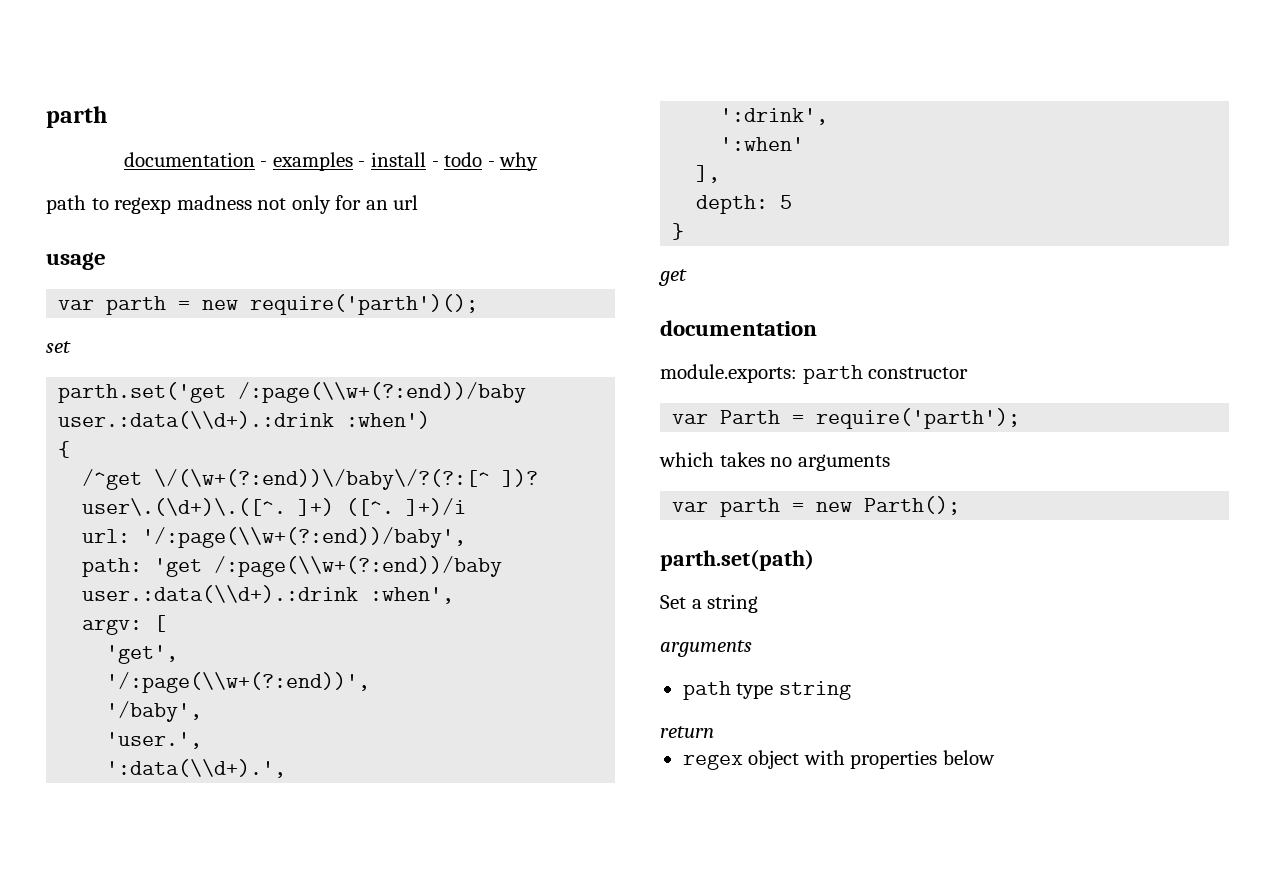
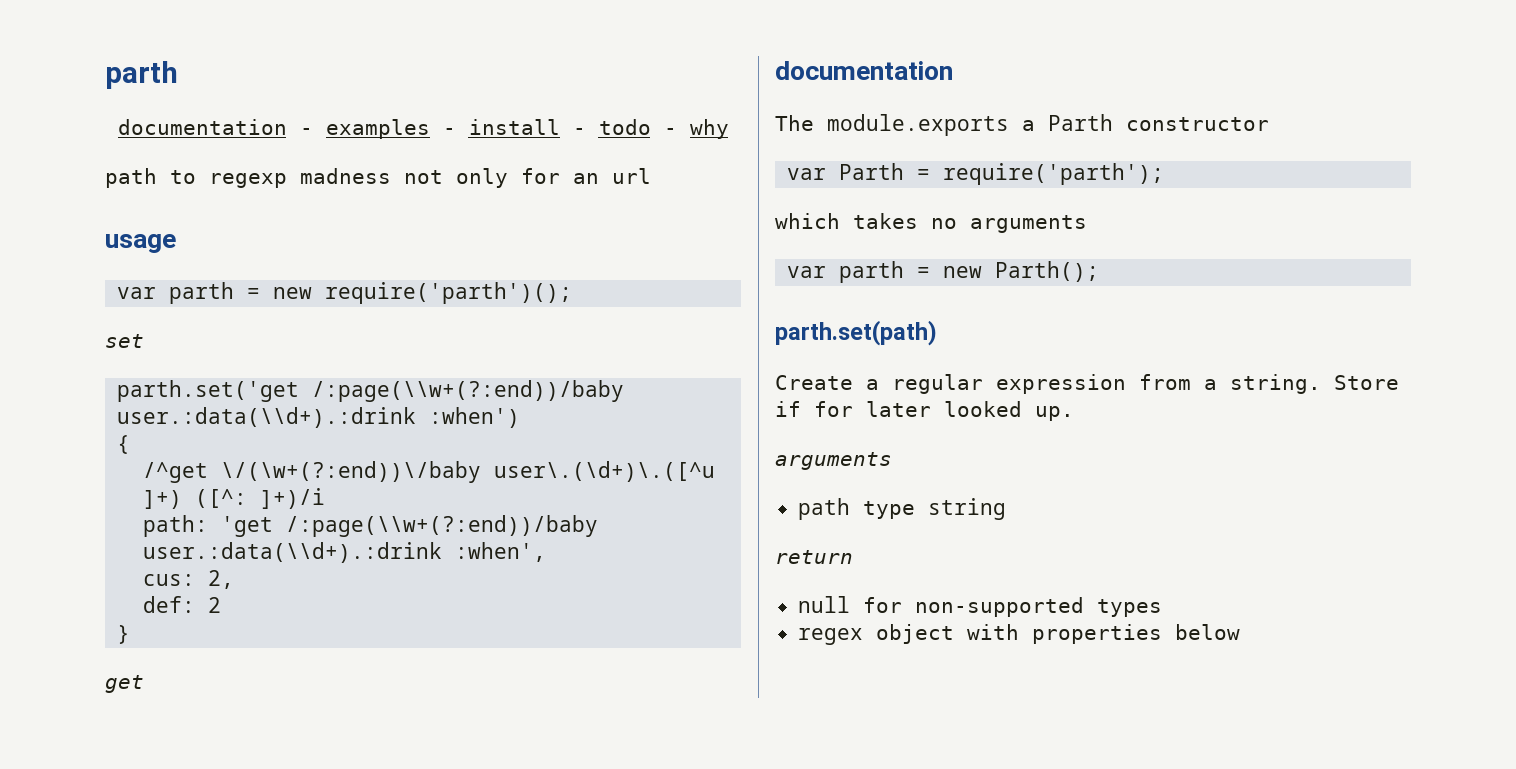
- /^get \/(\w+(?:end))\/baby\/?(?:[^ ])? user\.(\d+)\.([^. ]+) ([^. ]+)/i
+ /^get \/(\w+(?:end))\/baby user\.(\d+)\.([^u ]+) ([^: ]+)/i
- url: '/:page(\\w+(?:end))/baby',
- argv: [
- 'get',
- '/:page(\\w+(?:end))',
- '/baby',
- 'user.',
- ':data(\\d+).',
- ':drink',
- ':when'
- ],
- depth: 5
+ cus: 2,
+ def: 2
- module.exports: parth constructor
+ The module.exports a Parth constructor
- Set a string
+ Create a regular expression from a string. Store if for later looked up.
+ null for non-supported types

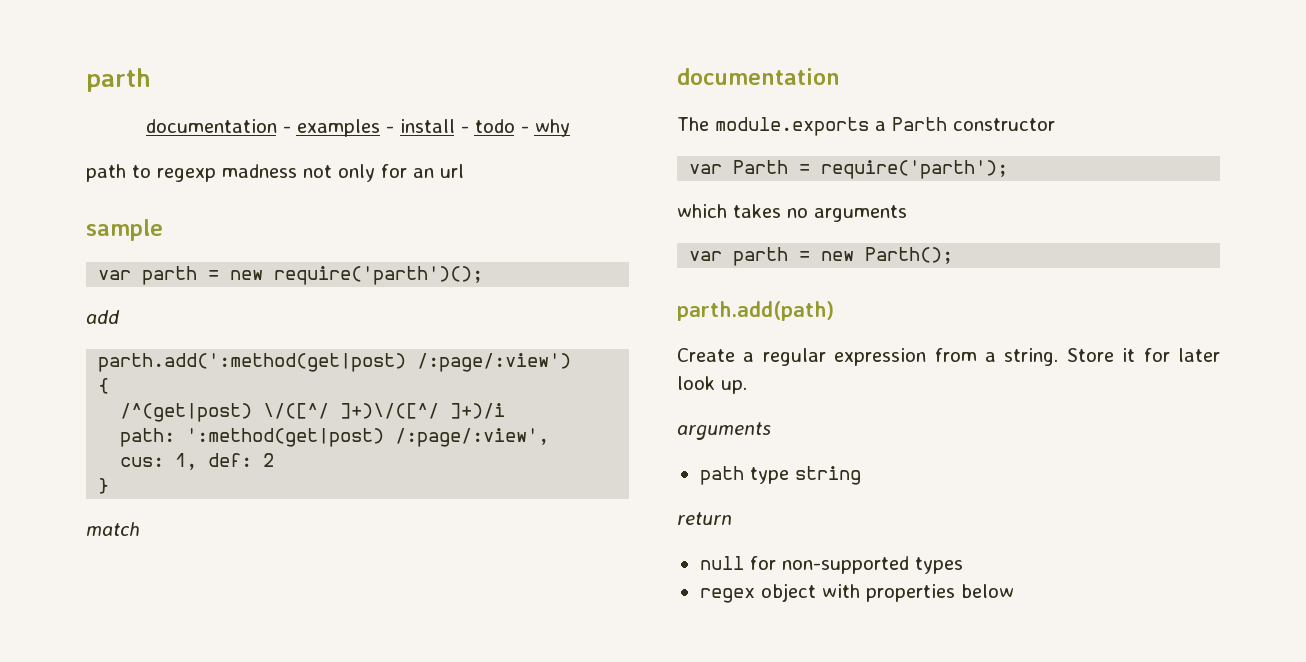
- usage
+ sample
- set
- parth.set('get /:page(\\w+(?:end))/baby user.:data(\\d+).:drink :when')
+ add
+ parth.add(':method(get|post) /:page/:view')
  {
- /^get \/(\w+(?:end))\/baby user\.(\d+)\.([^u ]+) ([^: ]+)/i
- path: 'get /:page(\\w+(?:end))/baby user.:data(\\d+).:drink :when',
+ /^(get|post) \/([^/ ]+)\/([^/ ]+)/i
+ path: ':method(get|post) /:page/:view',
- cus: 2,
- def: 2
+ cus: 1, def: 2
- get
+ match
- parth.set(path)
+ parth.add(path)
- Store if for later looked up.
+ Store it for later look up.

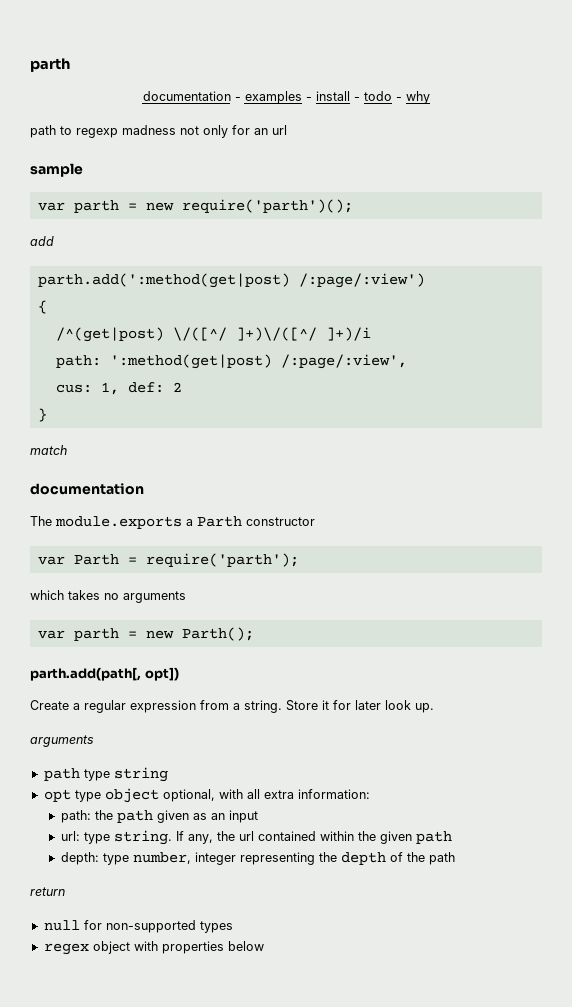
- parth.add(path)
+ parth.add(path[, opt])
+ opt type object optional, with all extra information:
+ path: the path given as an input
+ url: type string. If any, the url contained within the given path
+ depth: type number, integer representing the depth of the path

